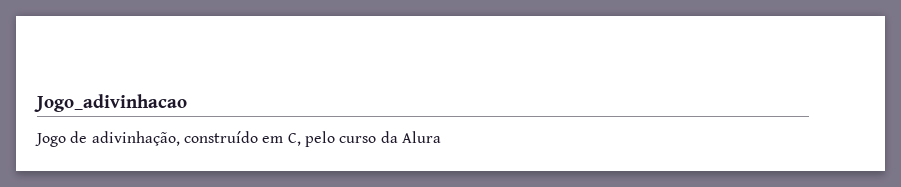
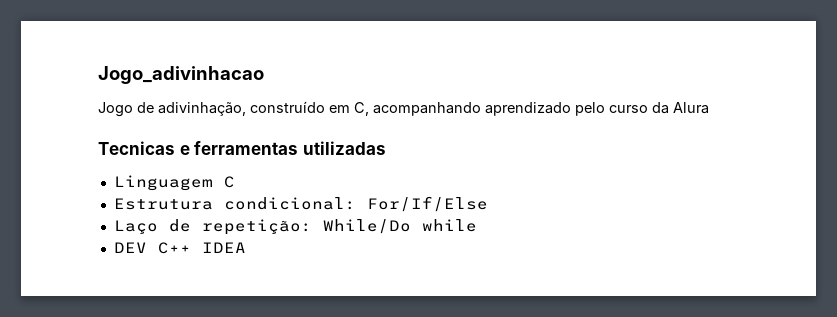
- Jogo de adivinhação, construído em C, pelo curso da Alura
+ Jogo de adivinhação, construído em C, acompanhando aprendizado pelo curso da Alura
+ Tecnicas e ferramentas utilizadas
+ Linguagem C
+ Estrutura condicional: For/If/Else
+ Laço de repetição: While/Do while
+ DEV C++ IDEA

